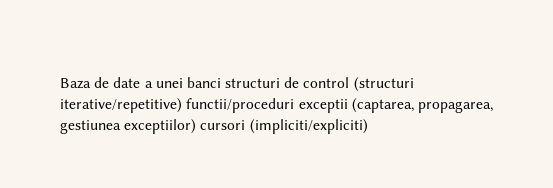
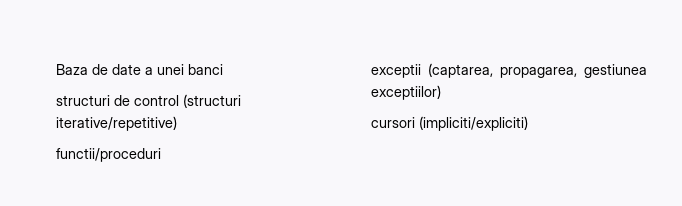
- Baza de date a unei banci structuri de control (structuri iterative/repetitive) functii/proceduri exceptii (captarea, propagarea, gestiunea exceptiilor) cursori (impliciti/expliciti)
+ Baza de date a unei banci
+ structuri de control (structuri iterative/repetitive)
+ functii/proceduri
+ exceptii (captarea, propagarea, gestiunea exceptiilor)
+ cursori (impliciti/expliciti)

